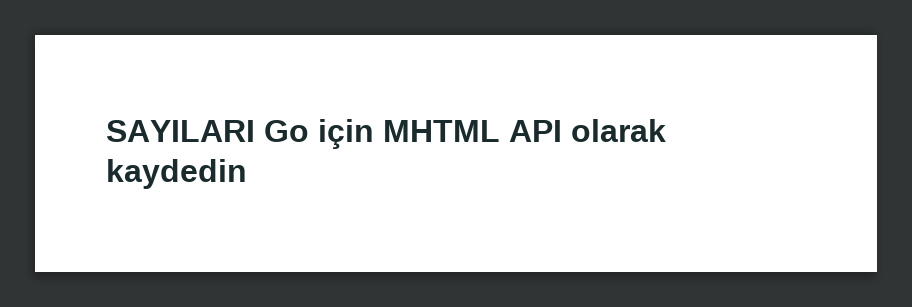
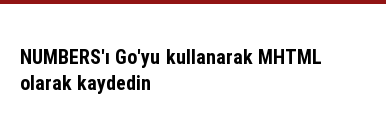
- SAYILARI Go için MHTML API olarak kaydedin
+ NUMBERS'ı Go'yu kullanarak MHTML olarak kaydedin

